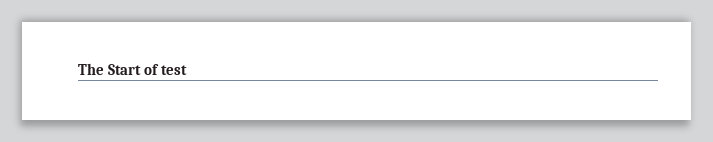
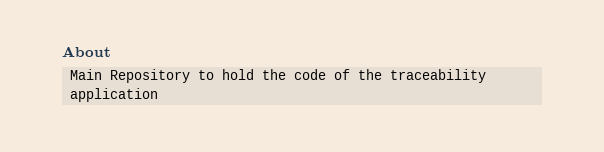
- The Start of test
+ About
+ Main Repository to hold the code of the traceability application

